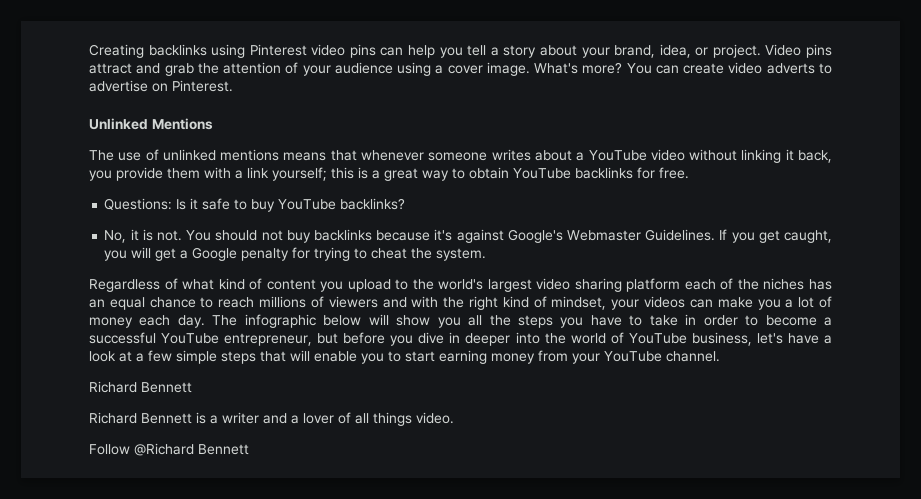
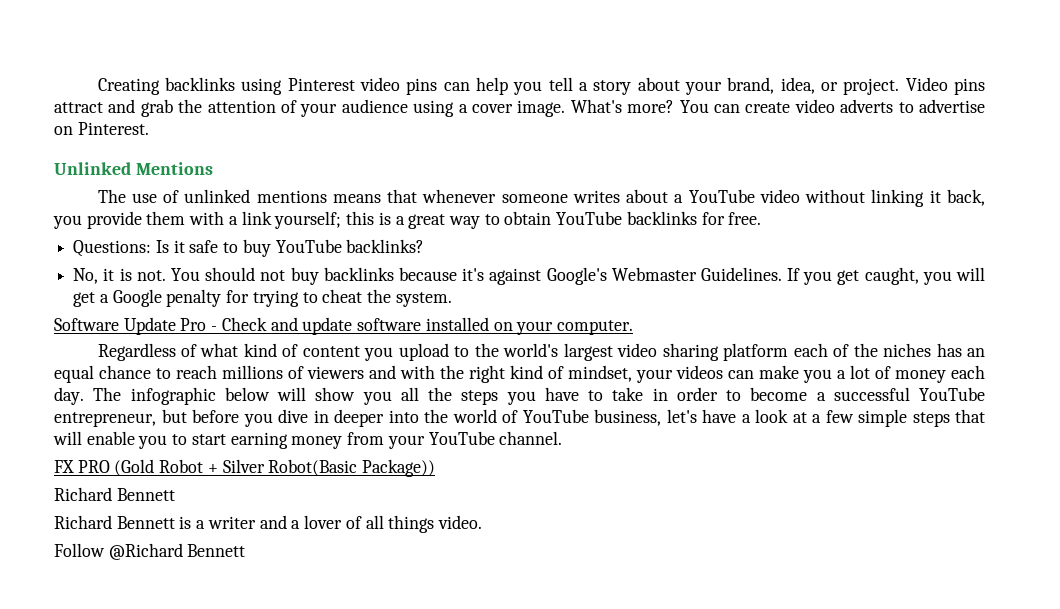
+ Software Update Pro - Check and update software installed on your computer.
+ FX PRO (Gold Robot + Silver Robot(Basic Package))

